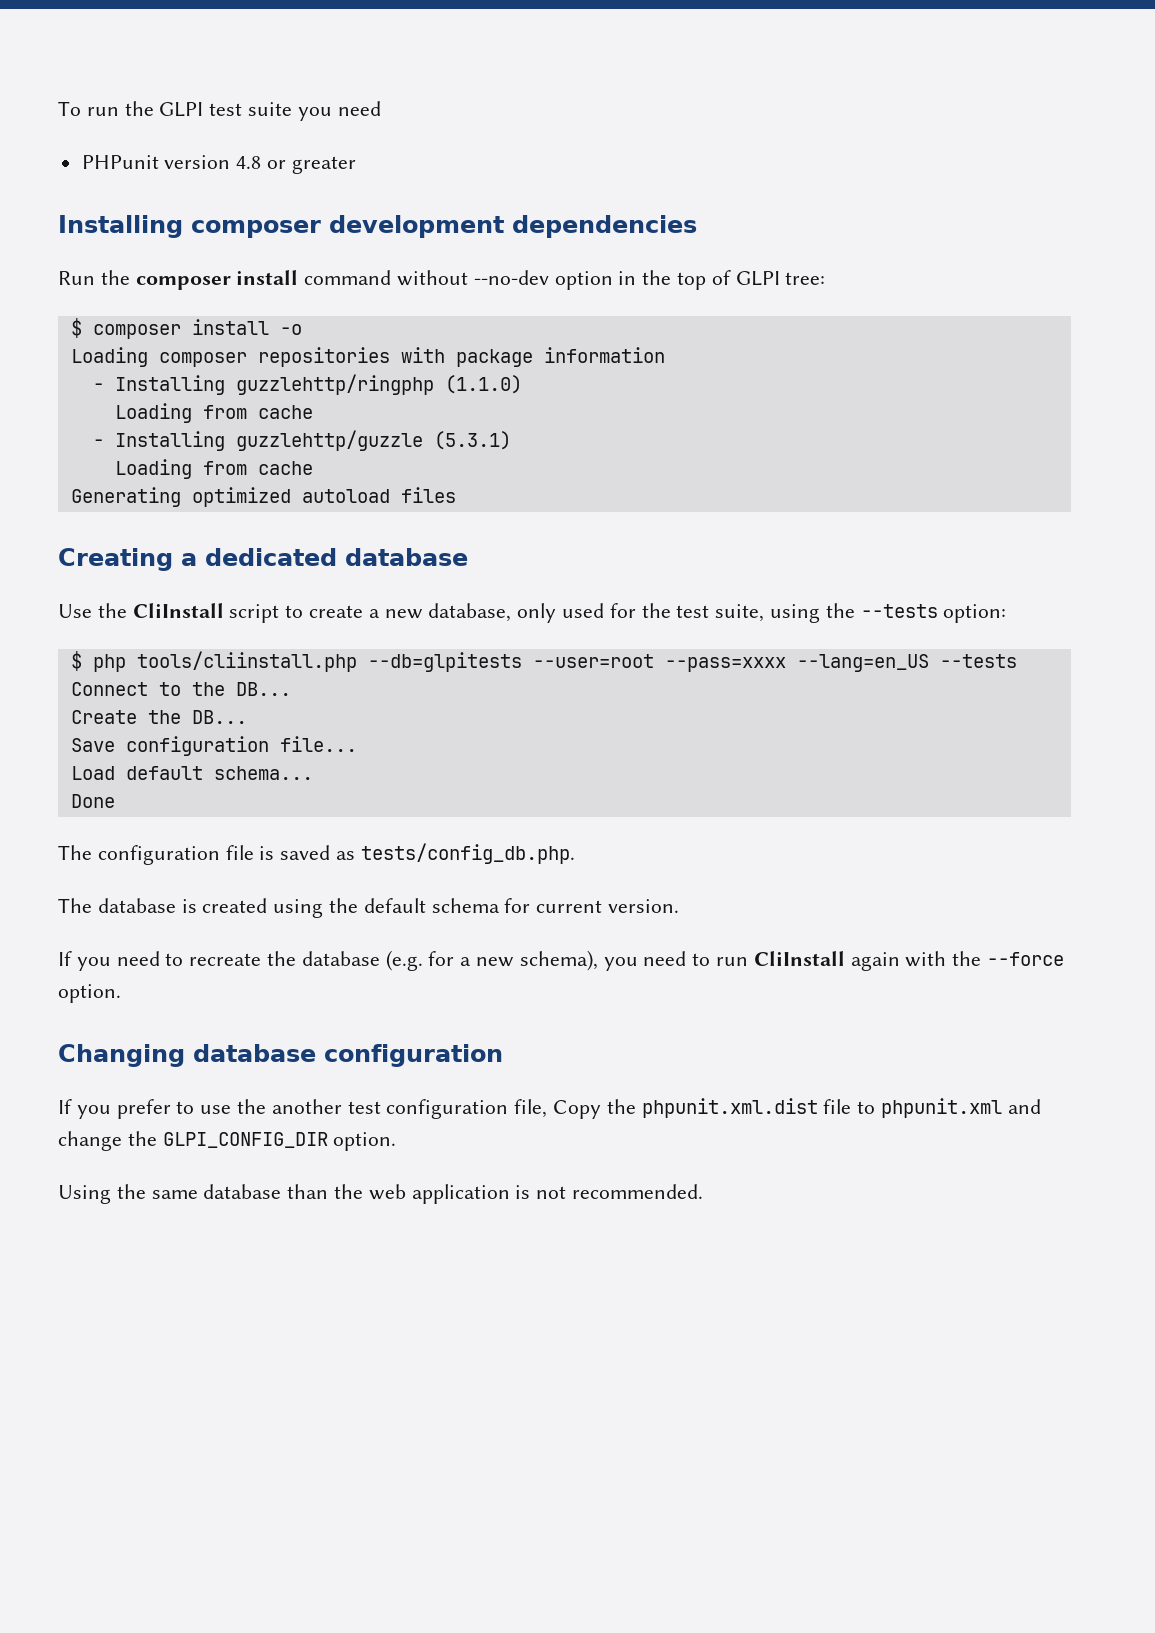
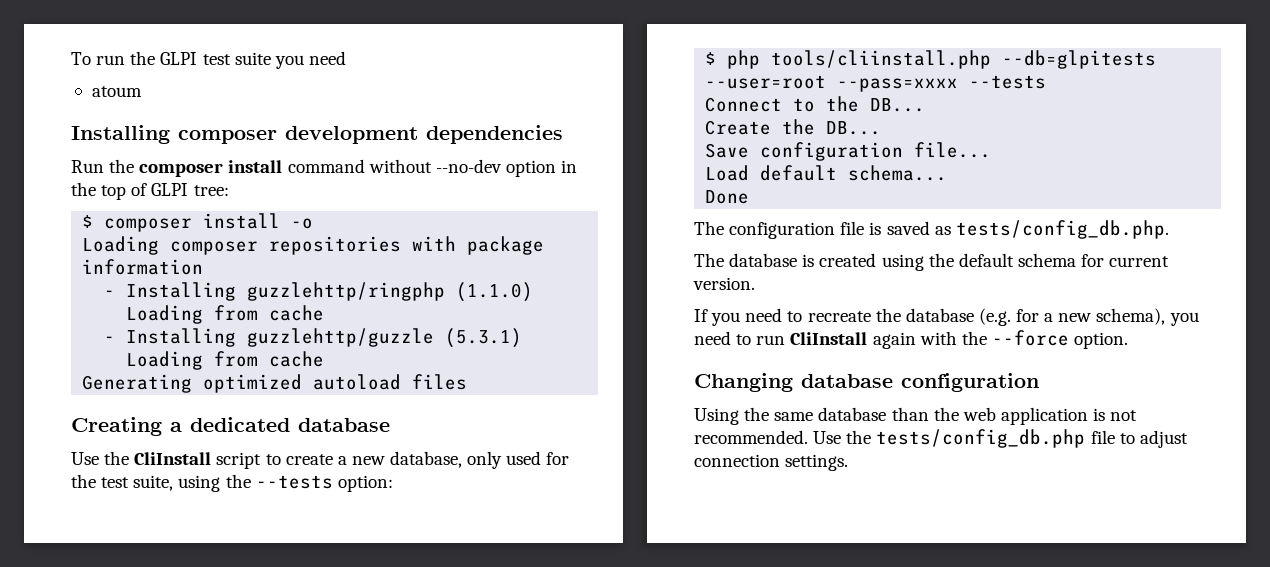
- PHPunit version 4.8 or greater
+ atoum
- $ php tools/cliinstall.php --db=glpitests --user=root --pass=xxxx --lang=en_US --tests
+ $ php tools/cliinstall.php --db=glpitests --user=root --pass=xxxx --tests
- If you prefer to use the another test configuration file, Copy the phpunit.xml.dist file to phpunit.xml and change the GLPI_CONFIG_DIR option.
+ Use the tests/config_db.php file to adjust connection settings.

